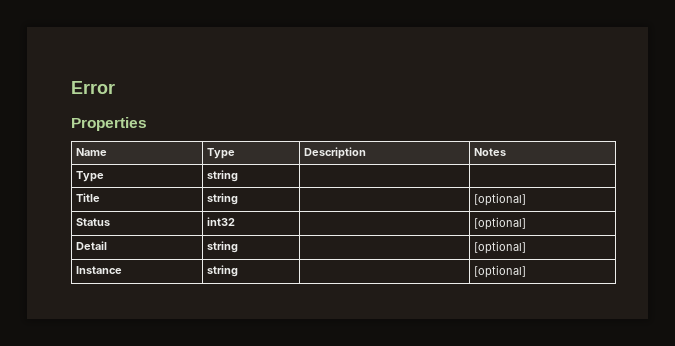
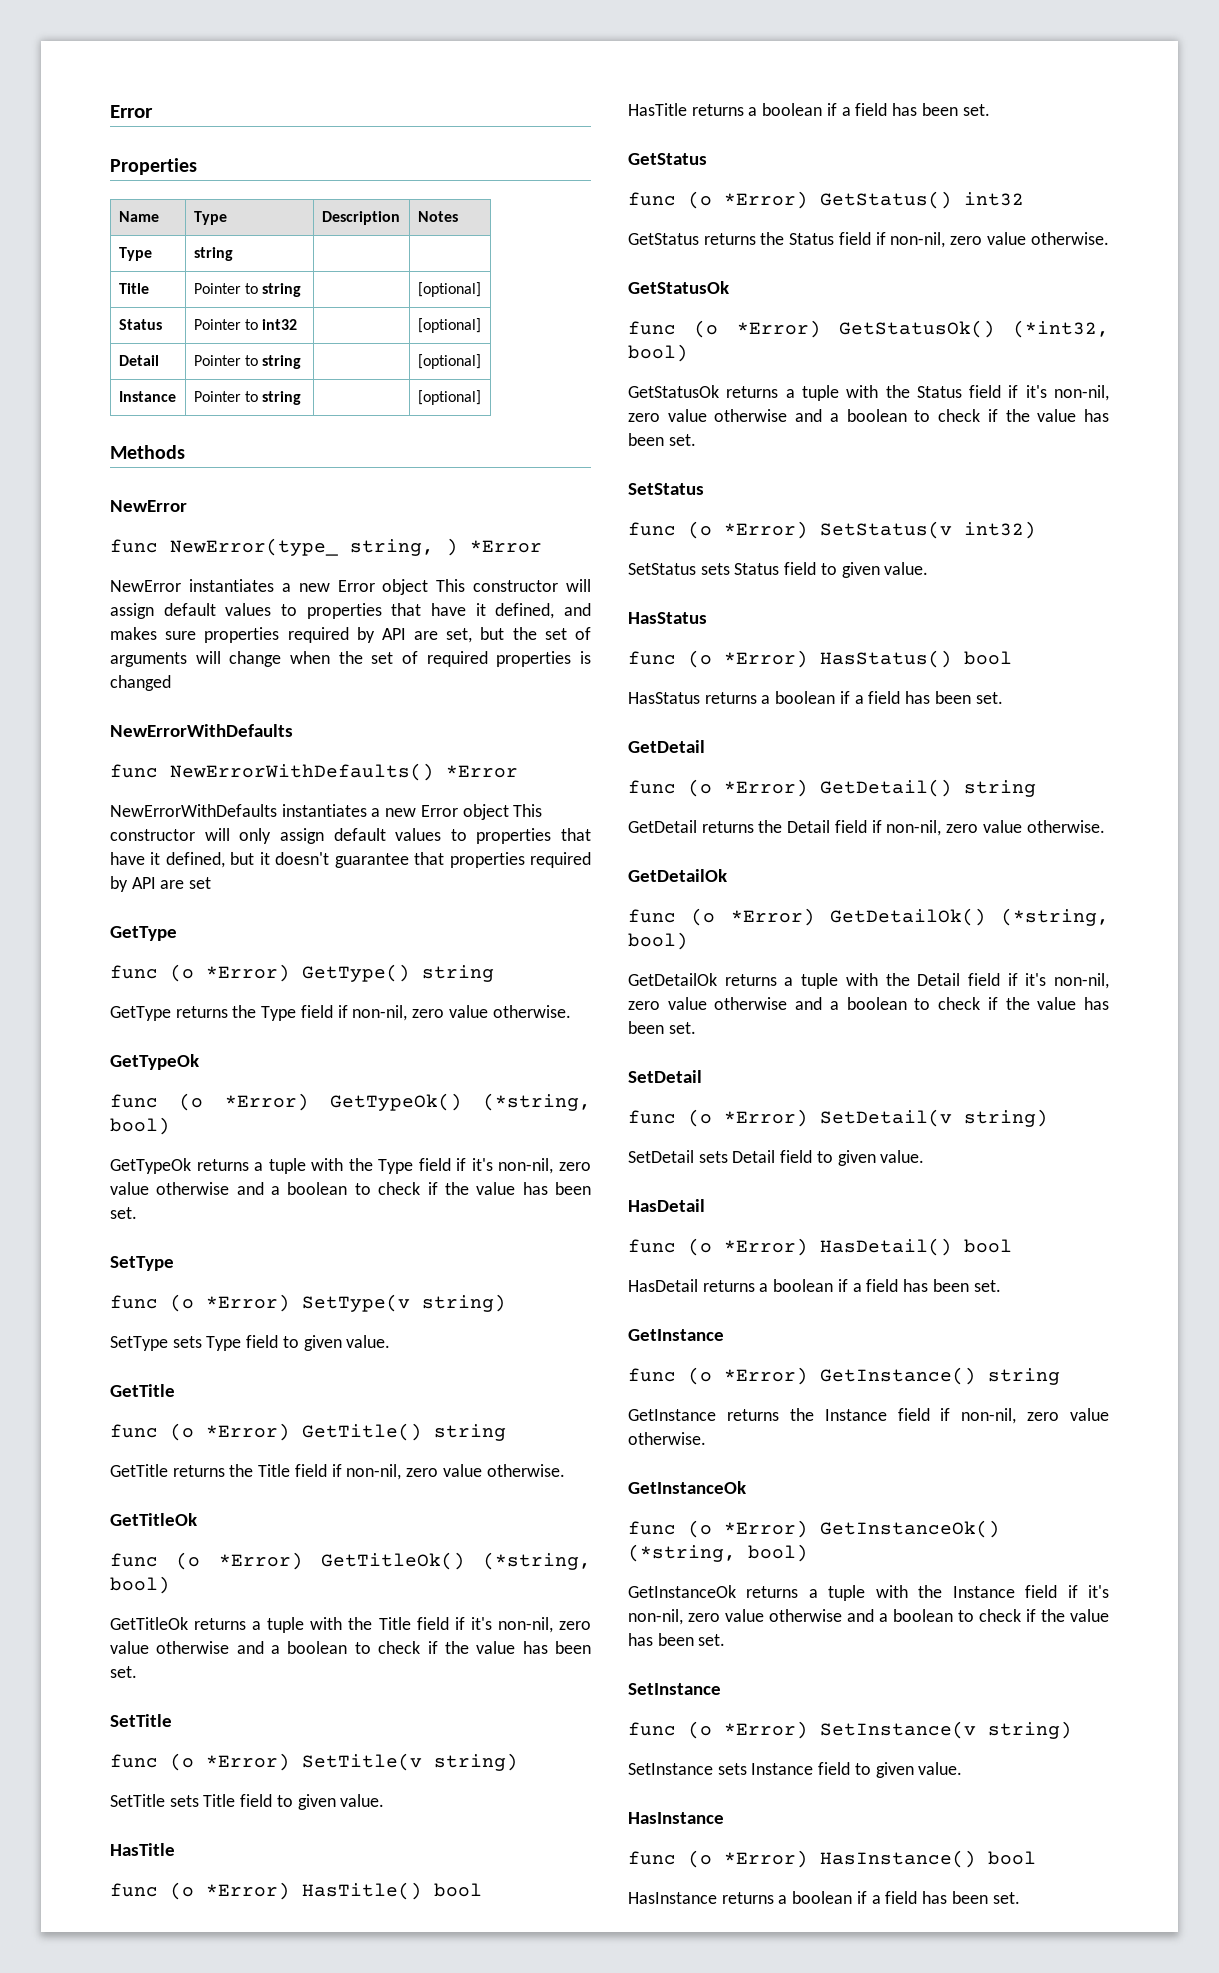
- Title | string | | [optional]
+ Title | Pointer to string | | [optional]
- Status | int32 | | [optional]
+ Status | Pointer to int32 | | [optional]
- Detail | string | | [optional]
+ Detail | Pointer to string | | [optional]
- Instance | string | | [optional]
+ Instance | Pointer to string | | [optional]
+ Methods
+ NewError
+ func NewError(type_ string, ) *Error
+ NewError instantiates a new Error object This constructor will assign default values to properties that have it defined, and makes sure properties required by API are set, but the set of arguments will change when the set of required properties is changed
+ NewErrorWithDefaults
+ func NewErrorWithDefaults() *Error
+ NewErrorWithDefaults instantiates a new Error object This constructor will only assign default values to properties that have it defined, but it doesn't guarantee that properties required by API are set
+ GetType
+ func (o *Error) GetType() string
+ GetType returns the Type field if non-nil, zero value otherwise.
+ GetTypeOk
+ func (o *Error) GetTypeOk() (*string, bool)
+ GetTypeOk returns a tuple with the Type field if it's non-nil, zero value otherwise and a boolean to check if the value has been set.
+ SetType
+ func (o *Error) SetType(v string)
+ SetType sets Type field to given value.
+ GetTitle
+ func (o *Error) GetTitle() string
+ GetTitle returns the Title field if non-nil, zero value otherwise.
+ GetTitleOk
+ func (o *Error) GetTitleOk() (*string, bool)
+ GetTitleOk returns a tuple with the Title field if it's non-nil, zero value otherwise and a boolean to check if the value has been set.
+ SetTitle
+ func (o *Error) SetTitle(v string)
+ SetTitle sets Title field to given value.
+ HasTitle
+ func (o *Error) HasTitle() bool
+ HasTitle returns a boolean if a field has been set.
+ GetStatus
+ func (o *Error) GetStatus() int32
+ GetStatus returns the Status field if non-nil, zero value otherwise.
+ GetStatusOk
+ func (o *Error) GetStatusOk() (*int32, bool)
+ GetStatusOk returns a tuple with the Status field if it's non-nil, zero value otherwise and a boolean to check if the value has been set.
+ SetStatus
+ func (o *Error) SetStatus(v int32)
+ SetStatus sets Status field to given value.
+ HasStatus
+ func (o *Error) HasStatus() bool
+ HasStatus returns a boolean if a field has been set.
+ GetDetail
+ func (o *Error) GetDetail() string
+ GetDetail returns the Detail field if non-nil, zero value otherwise.
+ GetDetailOk
+ func (o *Error) GetDetailOk() (*string, bool)
+ GetDetailOk returns a tuple with the Detail field if it's non-nil, zero value otherwise and a boolean to check if the value has been set.
+ SetDetail
+ func (o *Error) SetDetail(v string)
+ SetDetail sets Detail field to given value.
+ HasDetail
+ func (o *Error) HasDetail() bool
+ HasDetail returns a boolean if a field has been set.
+ GetInstance
+ func (o *Error) GetInstance() string
+ GetInstance returns the Instance field if non-nil, zero value otherwise.
+ GetInstanceOk
+ func (o *Error) GetInstanceOk() (*string, bool)
+ GetInstanceOk returns a tuple with the Instance field if it's non-nil, zero value otherwise and a boolean to check if the value has been set.
+ SetInstance
+ func (o *Error) SetInstance(v string)
+ SetInstance sets Instance field to given value.
+ HasInstance
+ func (o *Error) HasInstance() bool
+ HasInstance returns a boolean if a field has been set.

